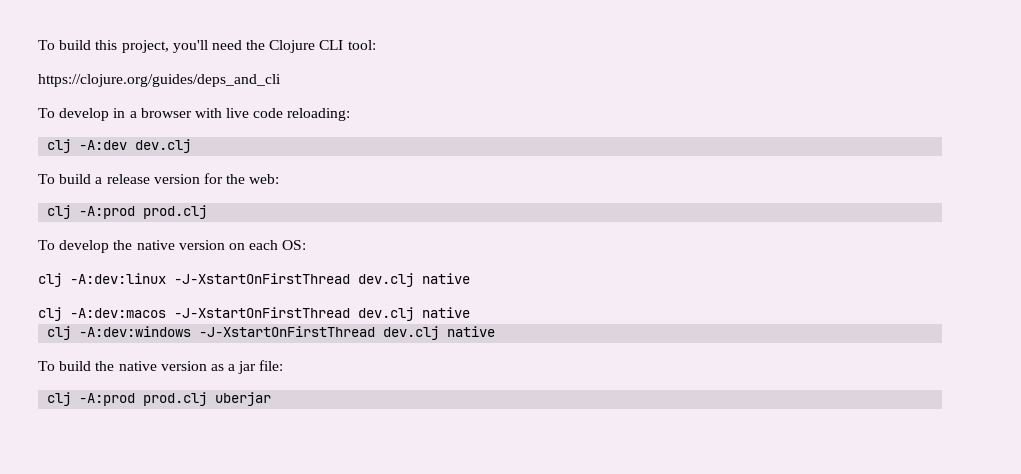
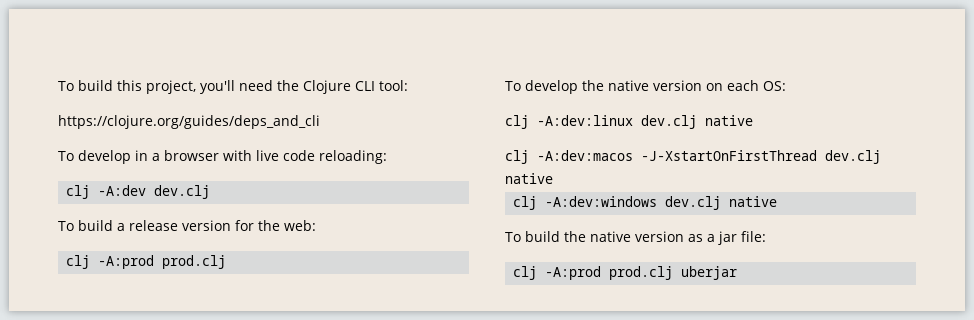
- clj -A:dev:linux -J-XstartOnFirstThread dev.clj native
+ clj -A:dev:linux dev.clj native
- clj -A:dev:windows -J-XstartOnFirstThread dev.clj native
+ clj -A:dev:windows dev.clj native

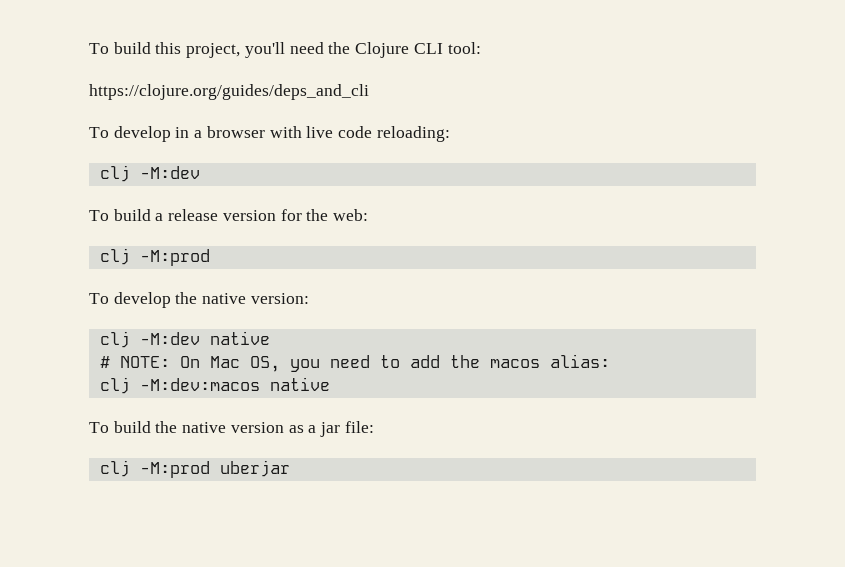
  To develop in a browser with live code reloading:
- clj -A:dev dev.clj
+ clj -M:dev
  To build a release version for the web:
- clj -A:prod prod.clj
+ clj -M:prod
- To develop the native version on each OS:
- clj -A:dev:linux dev.clj native
- clj -A:dev:macos -J-XstartOnFirstThread dev.clj native
- clj -A:dev:windows dev.clj native
+ To develop the native version:
+ clj -M:dev native
+ # NOTE: On Mac OS, you need to add the macos alias:
+ clj -M:dev:macos native
- clj -A:prod prod.clj uberjar
+ clj -M:prod uberjar

